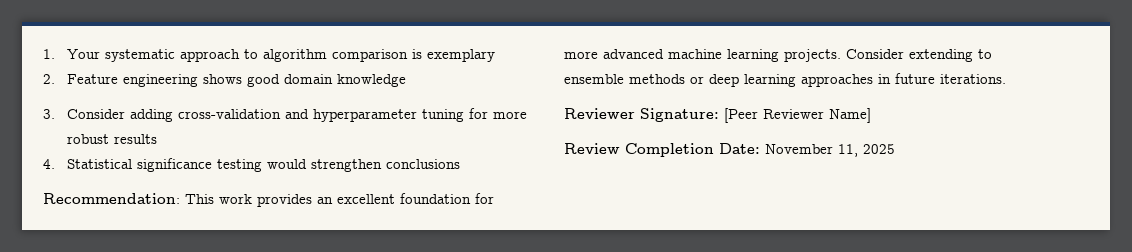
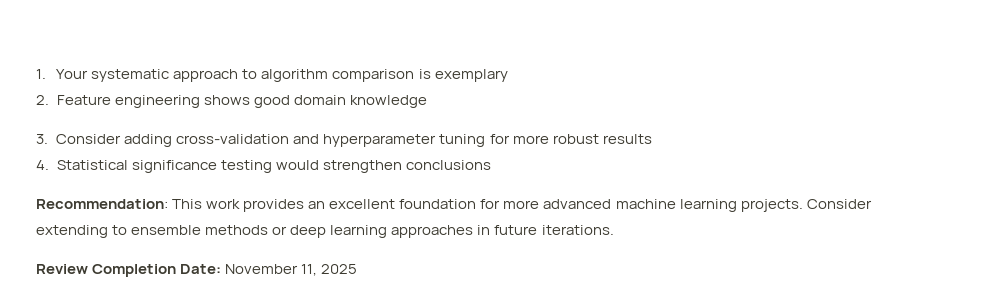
- Reviewer Signature: [Peer Reviewer Name]

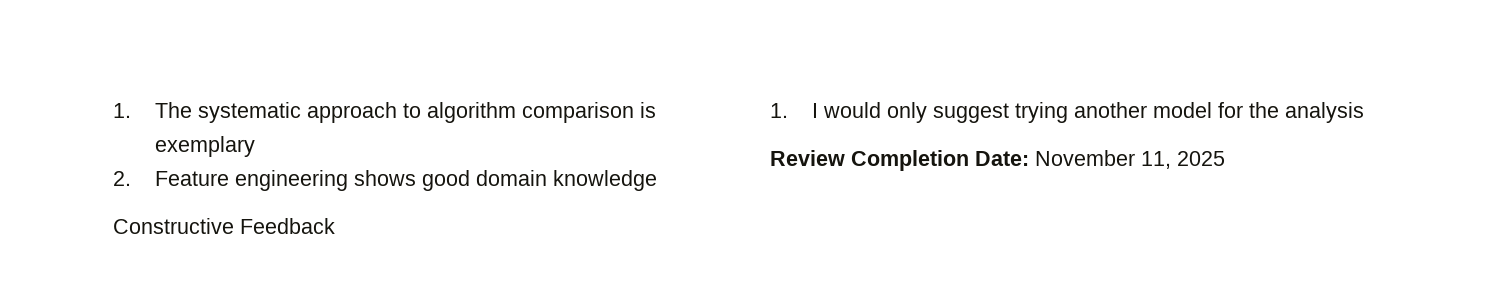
- 1. Your systematic approach to algorithm comparison is exemplary
+ 1. The systematic approach to algorithm comparison is exemplary
- 3. Consider adding cross-validation and hyperparameter tuning for more robust results
- 4. Statistical significance testing would strengthen conclusions
- Recommendation: This work provides an excellent foundation for more advanced machine learning projects. Consider extending to ensemble methods or deep learning approaches in future iterations.
+ Constructive Feedback
+ 1. I would only suggest trying another model for the analysis

